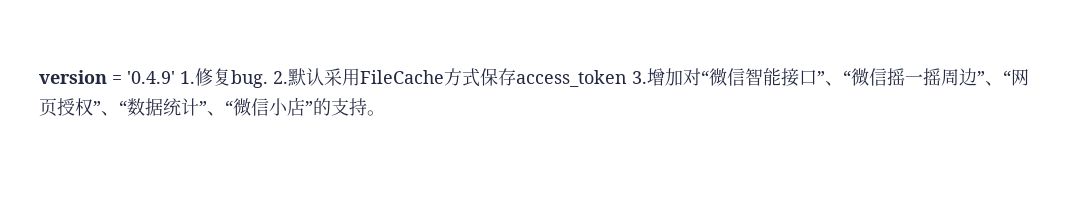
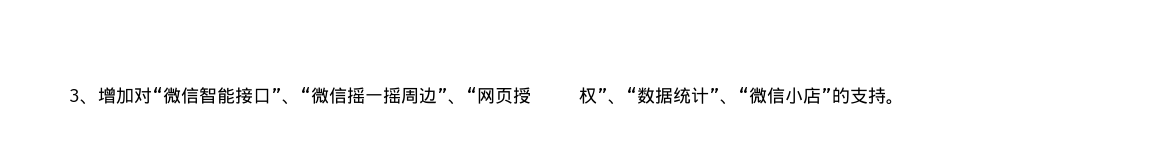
- version = '0.4.9' 1.修复bug. 2.默认采用FileCache方式保存access_token 3.增加对“微信智能接口”、“微信摇一摇周边”、“网页授权”、“数据统计”、“微信小店”的支持。
+ 3、增加对“微信智能接口”、“微信摇一摇周边”、“网页授权”、“数据统计”、“微信小店”的支持。

